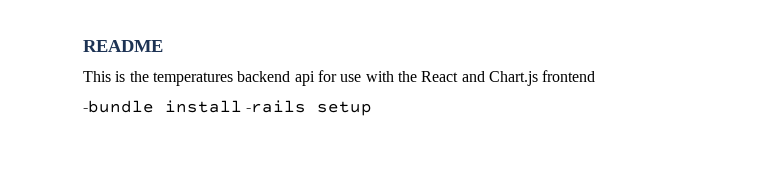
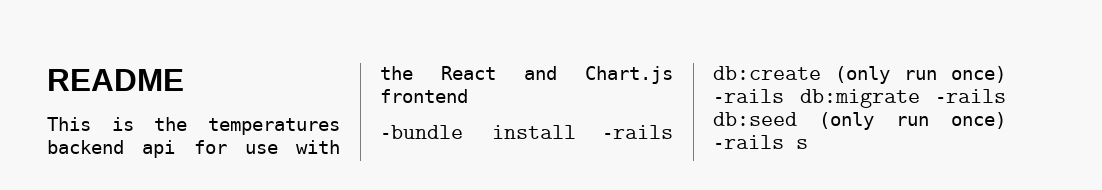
- -bundle install -rails setup
+ -bundle install -rails db:create (only run once) -rails db:migrate -rails db:seed (only run once) -rails s

